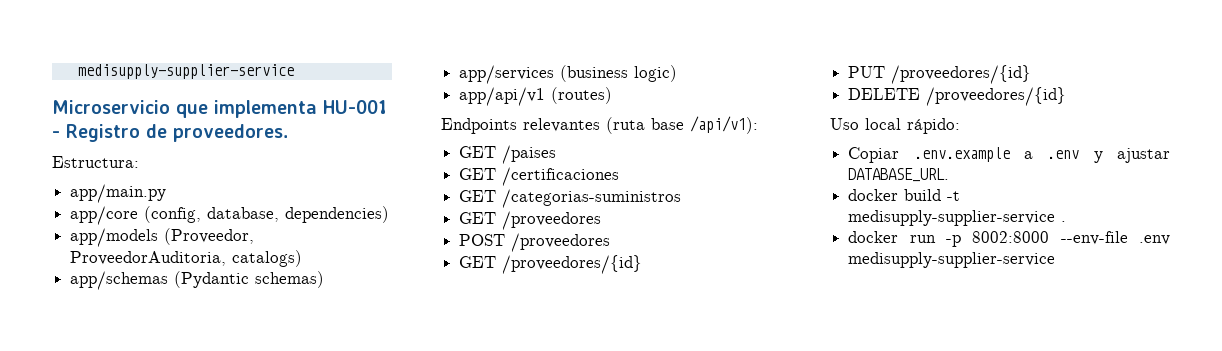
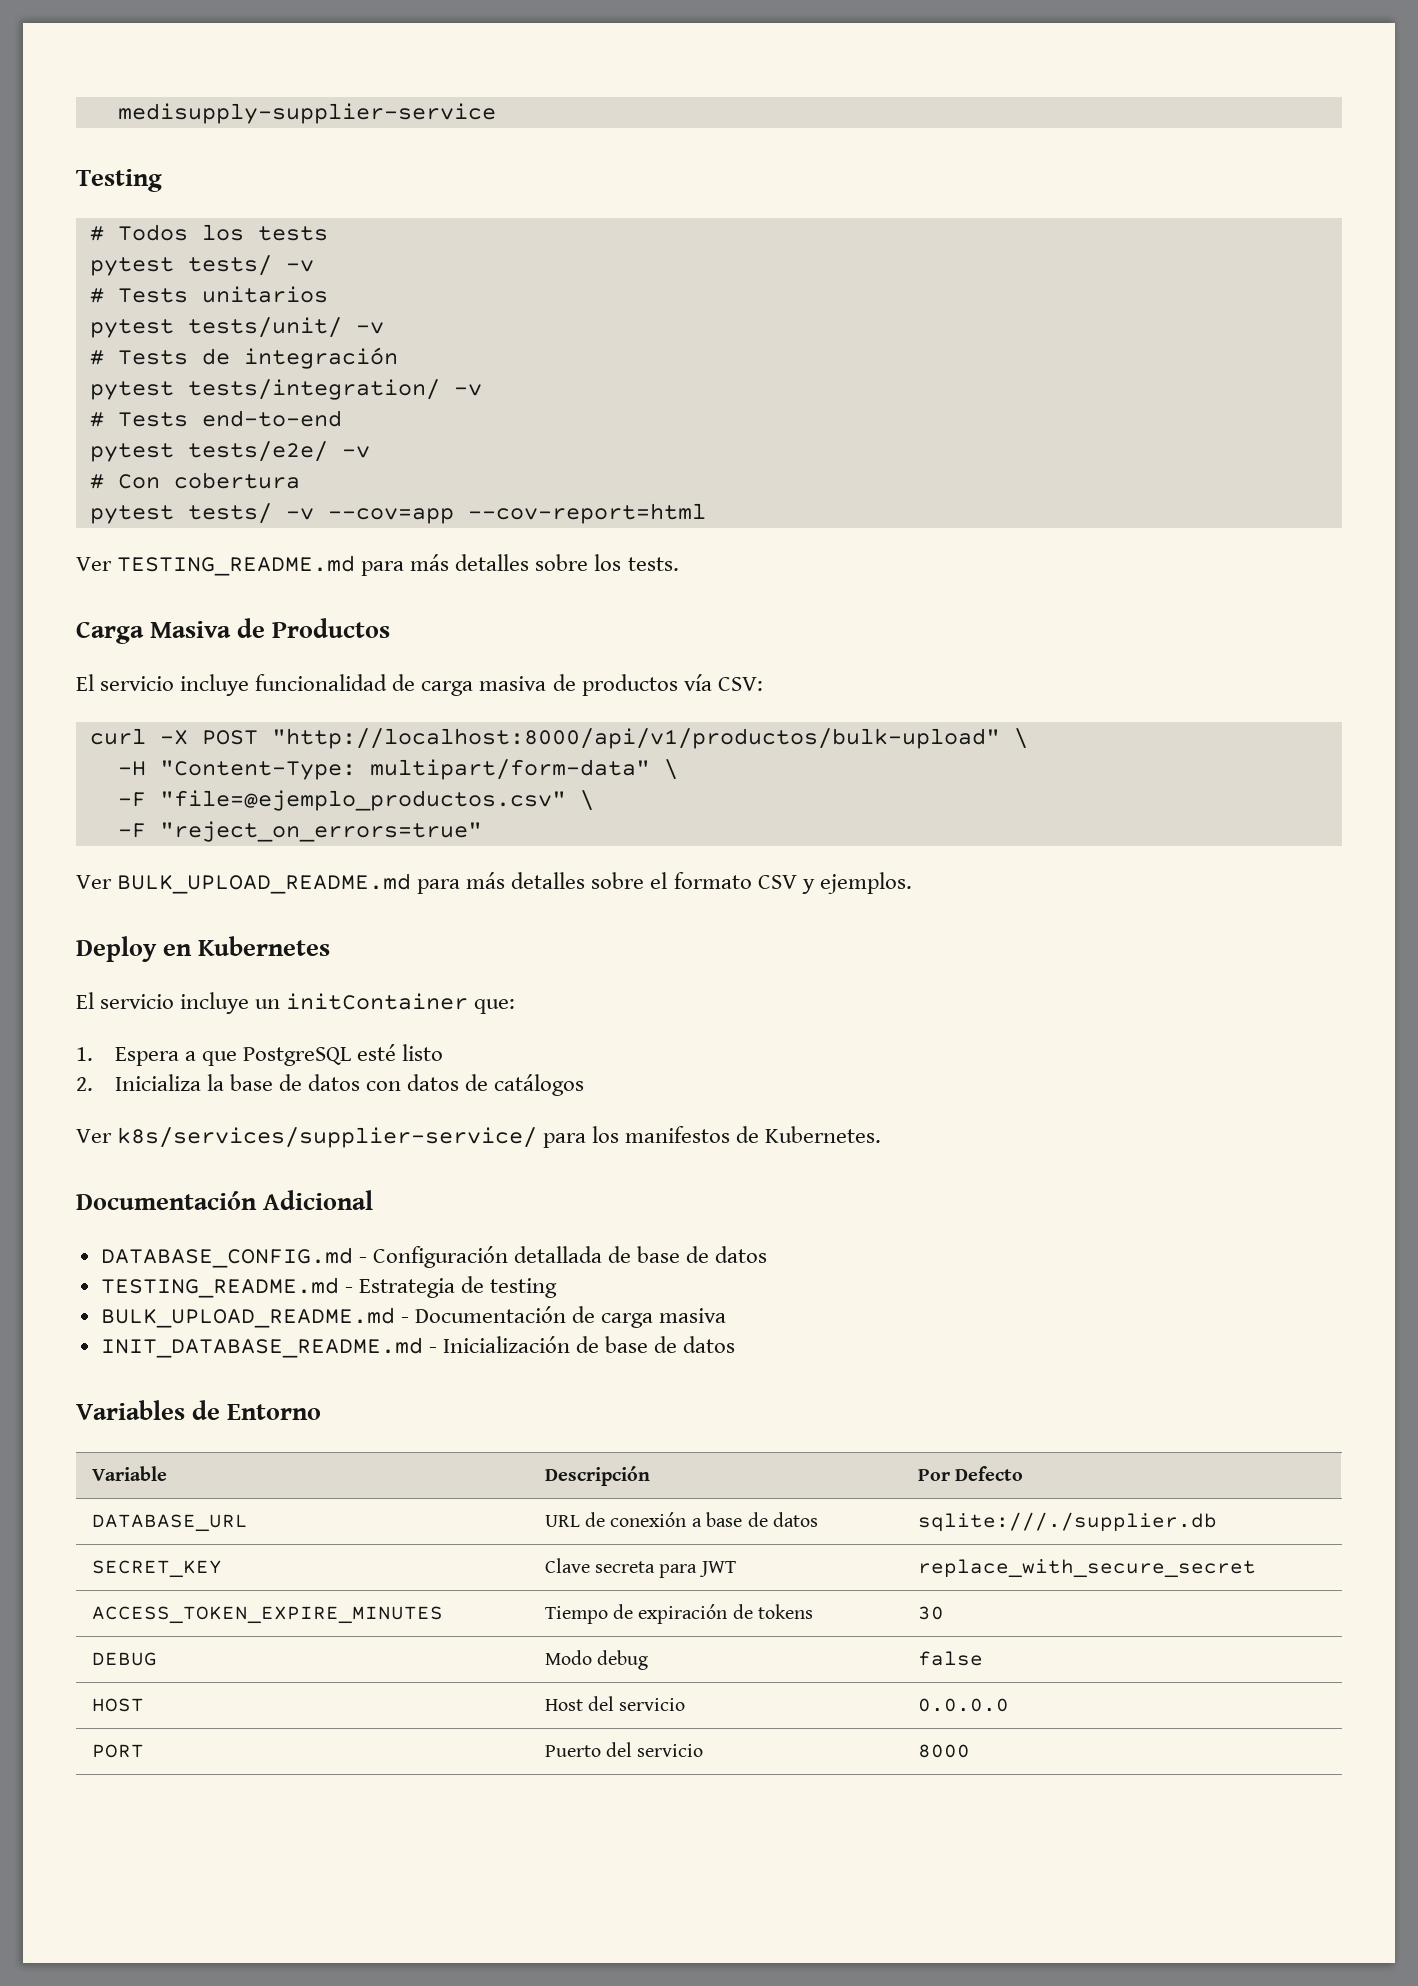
- Microservicio que implementa HU-001 - Registro de proveedores.
- Estructura:
- app/main.py
- app/core (config, database, dependencies)
- app/models (Proveedor, ProveedorAuditoria, catalogs)
- app/schemas (Pydantic schemas)
- app/services (business logic)
- app/api/v1 (routes)
- Endpoints relevantes (ruta base /api/v1):
- GET /paises
- GET /certificaciones
- GET /categorias-suministros
- GET /proveedores
- POST /proveedores
- GET /proveedores/{id}
- PUT /proveedores/{id}
- DELETE /proveedores/{id}
- Uso local rápido:
- Copiar .env.example a .env y ajustar DATABASE_URL.
- docker build -t medisupply-supplier-service .
- docker run -p 8002:8000 --env-file .env medisupply-supplier-service
+ Testing
+ # Todos los tests
+ pytest tests/ -v
+ # Tests unitarios
+ pytest tests/unit/ -v
+ # Tests de integración
+ pytest tests/integration/ -v
+ # Tests end-to-end
+ pytest tests/e2e/ -v
+ # Con cobertura
+ pytest tests/ -v --cov=app --cov-report=html
+ Ver TESTING_README.md para más detalles sobre los tests.
+ Carga Masiva de Productos
+ El servicio incluye funcionalidad de carga masiva de productos vía CSV:
+ curl -X POST "http://localhost:8000/api/v1/productos/bulk-upload" \
+ -H "Content-Type: multipart/form-data" \
+ -F "file=@ejemplo_productos.csv" \
+ -F "reject_on_errors=true"
+ Ver BULK_UPLOAD_README.md para más detalles sobre el formato CSV y ejemplos.
+ Deploy en Kubernetes
+ El servicio incluye un initContainer que:
+ 1. Espera a que PostgreSQL esté listo
+ 2. Inicializa la base de datos con datos de catálogos
+ Ver k8s/services/supplier-service/ para los manifestos de Kubernetes.
+ Documentación Adicional
+ DATABASE_CONFIG.md - Configuración detallada de base de datos
+ TESTING_README.md - Estrategia de testing
+ BULK_UPLOAD_README.md - Documentación de carga masiva
+ INIT_DATABASE_README.md - Inicialización de base de datos
+ Variables de Entorno
+ Variable | Descripción | Por Defecto
+ DATABASE_URL | URL de conexión a base de datos | sqlite:///./supplier.db
+ SECRET_KEY | Clave secreta para JWT | replace_with_secure_secret
+ ACCESS_TOKEN_EXPIRE_MINUTES | Tiempo de expiración de tokens | 30
+ DEBUG | Modo debug | false
+ HOST | Host del servicio | 0.0.0.0
+ PORT | Puerto del servicio | 8000

